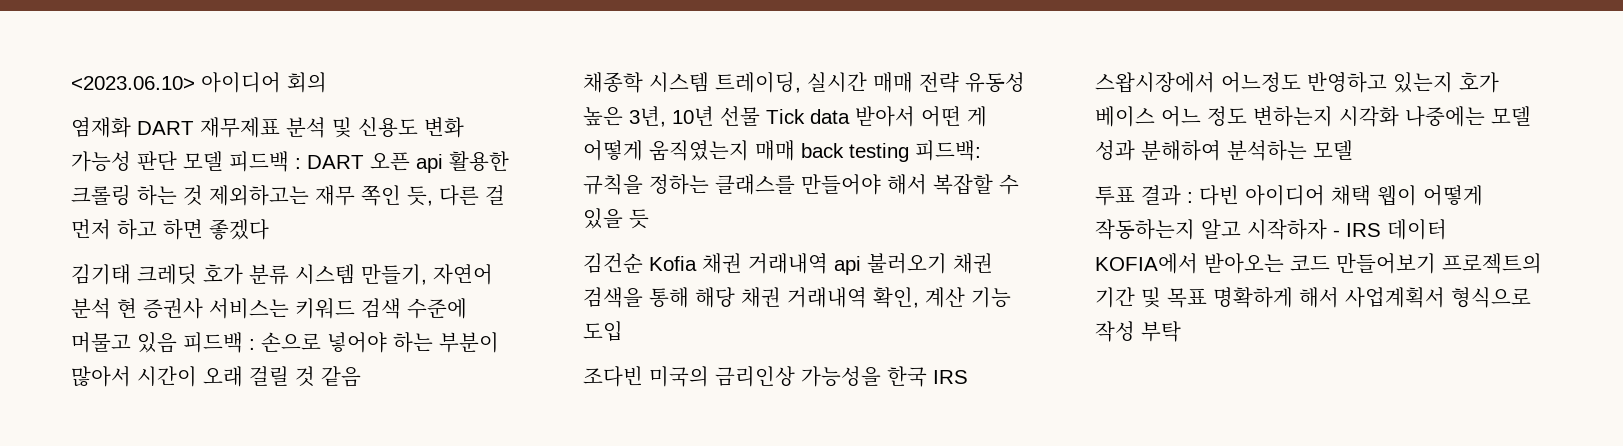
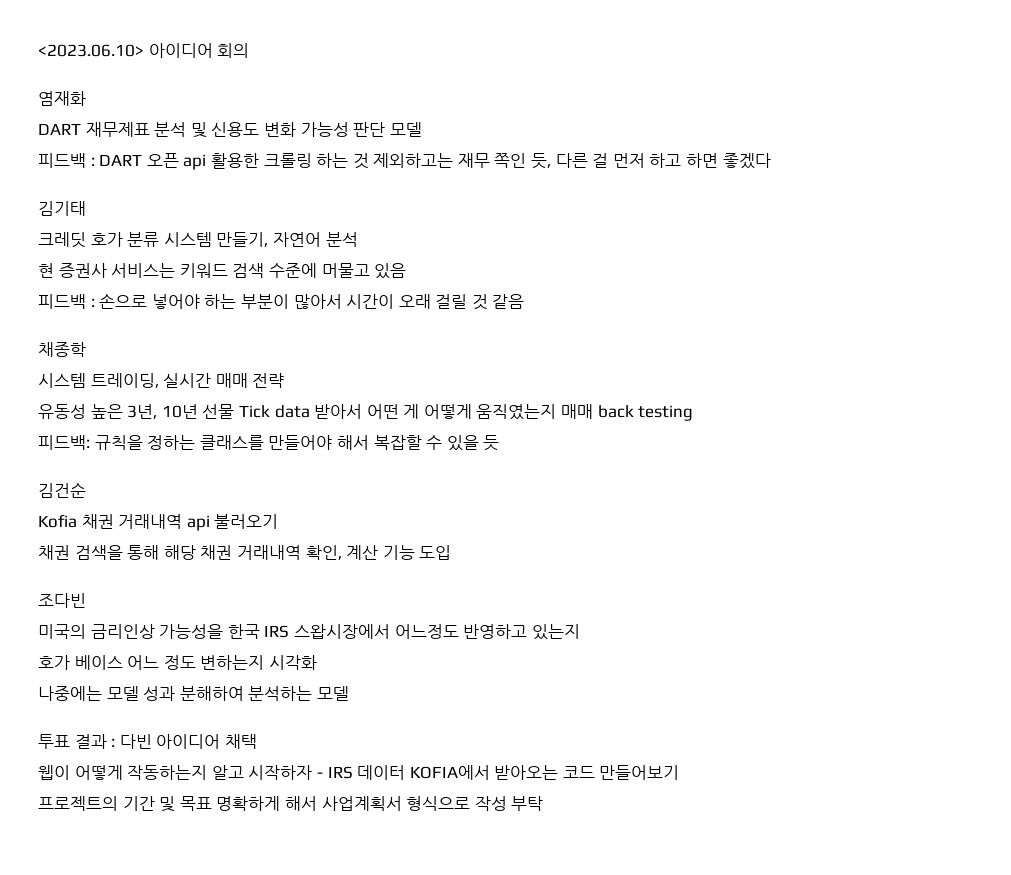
- 염재화 DART 재무제표 분석 및 신용도 변화 가능성 판단 모델 피드백 : DART 오픈 api 활용한 크롤링 하는 것 제외하고는 재무 쪽인 듯, 다른 걸 먼저 하고 하면 좋겠다
+ 염재화
+ DART 재무제표 분석 및 신용도 변화 가능성 판단 모델
+ 피드백 : DART 오픈 api 활용한 크롤링 하는 것 제외하고는 재무 쪽인 듯, 다른 걸 먼저 하고 하면 좋겠다
- 김기태 크레딧 호가 분류 시스템 만들기, 자연어 분석 현 증권사 서비스는 키워드 검색 수준에 머물고 있음 피드백 : 손으로 넣어야 하는 부분이 많아서 시간이 오래 걸릴 것 같음
+ 김기태
+ 크레딧 호가 분류 시스템 만들기, 자연어 분석
+ 현 증권사 서비스는 키워드 검색 수준에 머물고 있음
+ 피드백 : 손으로 넣어야 하는 부분이 많아서 시간이 오래 걸릴 것 같음
- 채종학 시스템 트레이딩, 실시간 매매 전략 유동성 높은 3년, 10년 선물 Tick data 받아서 어떤 게 어떻게 움직였는지 매매 back testing 피드백: 규칙을 정하는 클래스를 만들어야 해서 복잡할 수 있을 듯
+ 채종학
+ 시스템 트레이딩, 실시간 매매 전략
+ 유동성 높은 3년, 10년 선물 Tick data 받아서 어떤 게 어떻게 움직였는지 매매 back testing
+ 피드백: 규칙을 정하는 클래스를 만들어야 해서 복잡할 수 있을 듯
- 김건순 Kofia 채권 거래내역 api 불러오기 채권 검색을 통해 해당 채권 거래내역 확인, 계산 기능 도입
+ 김건순
+ Kofia 채권 거래내역 api 불러오기
+ 채권 검색을 통해 해당 채권 거래내역 확인, 계산 기능 도입
- 조다빈 미국의 금리인상 가능성을 한국 IRS 스왑시장에서 어느정도 반영하고 있는지 호가 베이스 어느 정도 변하는지 시각화 나중에는 모델 성과 분해하여 분석하는 모델
+ 조다빈
+ 미국의 금리인상 가능성을 한국 IRS 스왑시장에서 어느정도 반영하고 있는지
+ 호가 베이스 어느 정도 변하는지 시각화
+ 나중에는 모델 성과 분해하여 분석하는 모델
- 투표 결과 : 다빈 아이디어 채택 웹이 어떻게 작동하는지 알고 시작하자 - IRS 데이터 KOFIA에서 받아오는 코드 만들어보기 프로젝트의 기간 및 목표 명확하게 해서 사업계획서 형식으로 작성 부탁
+ 투표 결과 : 다빈 아이디어 채택
+ 웹이 어떻게 작동하는지 알고 시작하자 - IRS 데이터 KOFIA에서 받아오는 코드 만들어보기
+ 프로젝트의 기간 및 목표 명확하게 해서 사업계획서 형식으로 작성 부탁

